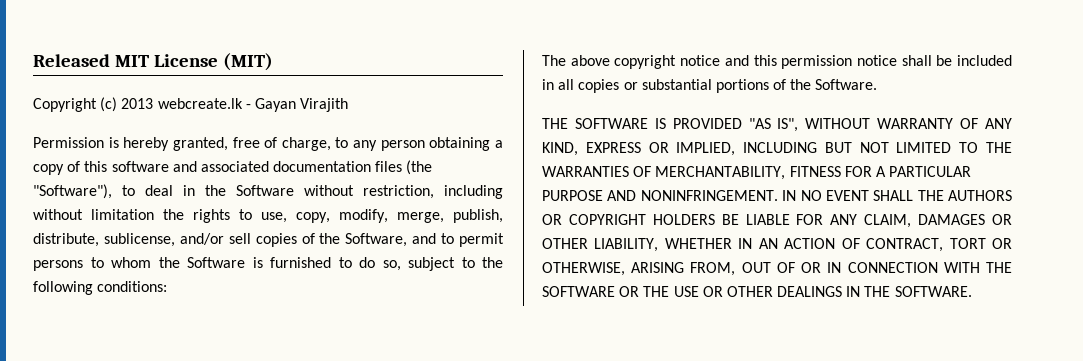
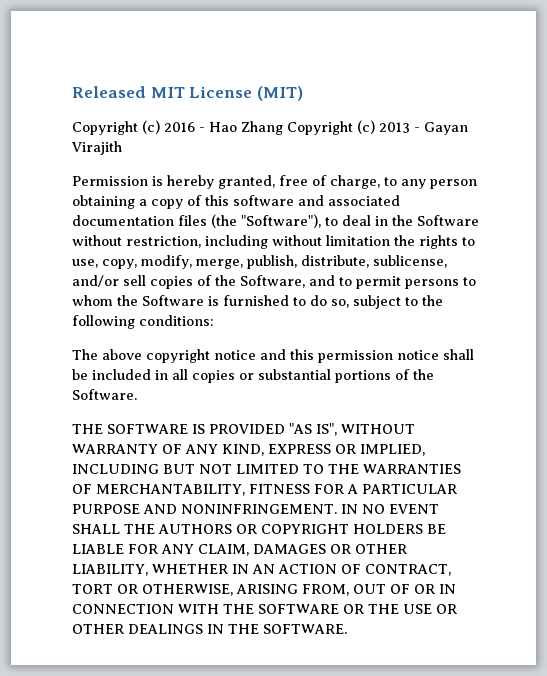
- Copyright (c) 2013 webcreate.lk - Gayan Virajith
+ Copyright (c) 2016 - Hao Zhang Copyright (c) 2013 - Gayan Virajith

